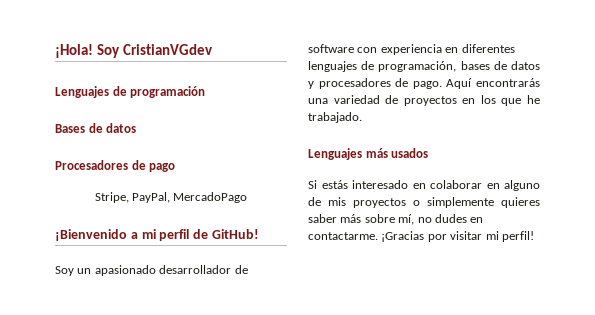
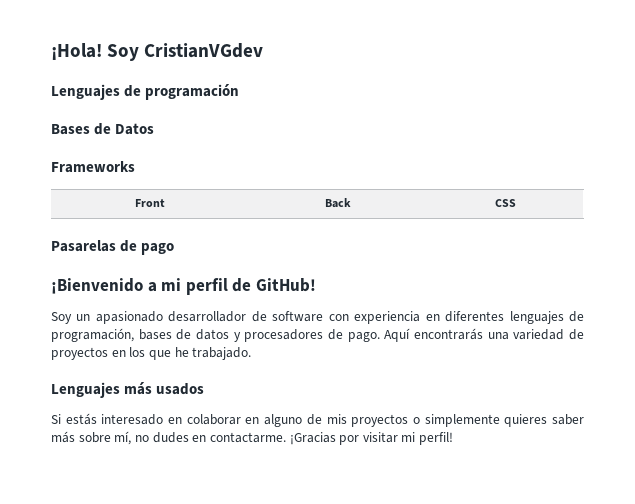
- Bases de datos
- Procesadores de pago
+ Bases de Datos
+ Frameworks
+ Front | Back | CSS
+ Pasarelas de pago
- Stripe, PayPal, MercadoPago

